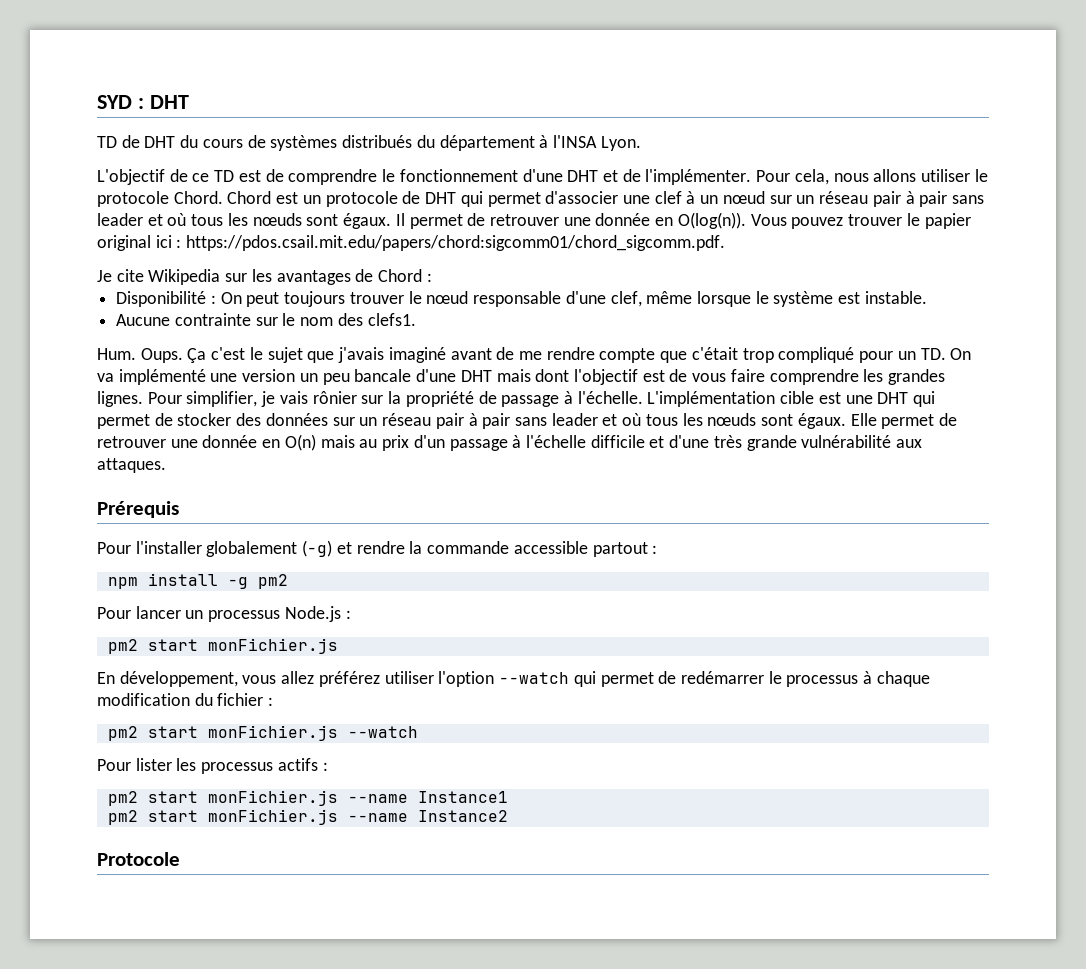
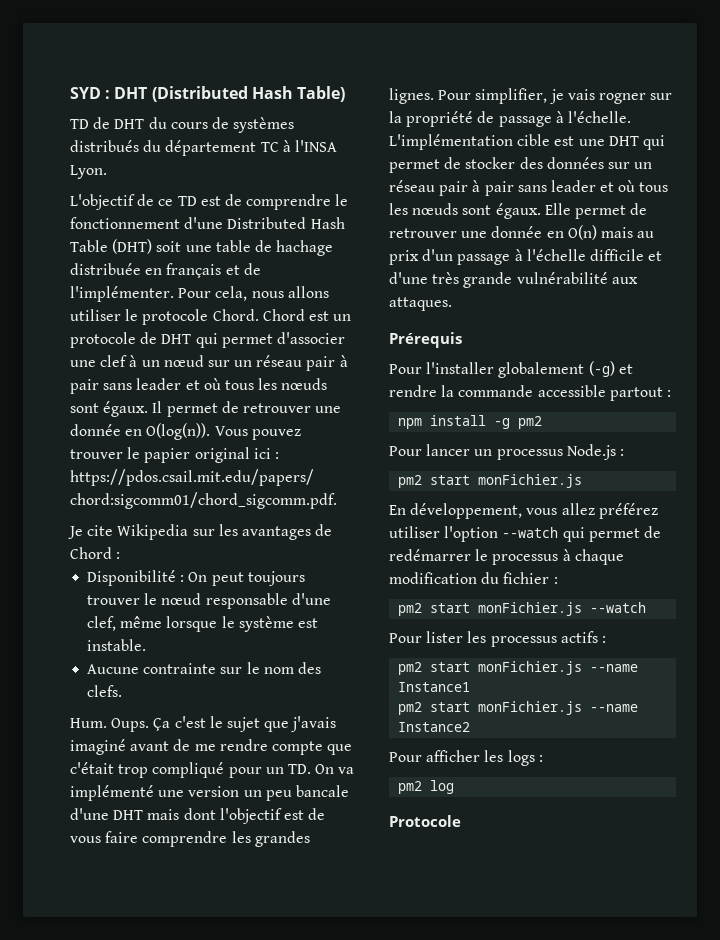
- SYD : DHT
+ SYD : DHT (Distributed Hash Table)
- TD de DHT du cours de systèmes distribués du département à l'INSA Lyon.
+ TD de DHT du cours de systèmes distribués du département TC à l'INSA Lyon.
- L'objectif de ce TD est de comprendre le fonctionnement d'une DHT et de l'implémenter.
+ L'objectif de ce TD est de comprendre le fonctionnement d'une Distributed Hash Table (DHT) soit une table de hachage distribuée en français et de l'implémenter.
- Aucune contrainte sur le nom des clefs1.
+ Aucune contrainte sur le nom des clefs.
- Pour simplifier, je vais rônier sur la propriété de passage à l'échelle.
+ Pour simplifier, je vais rogner sur la propriété de passage à l'échelle.
+ Pour afficher les logs :
+ pm2 log

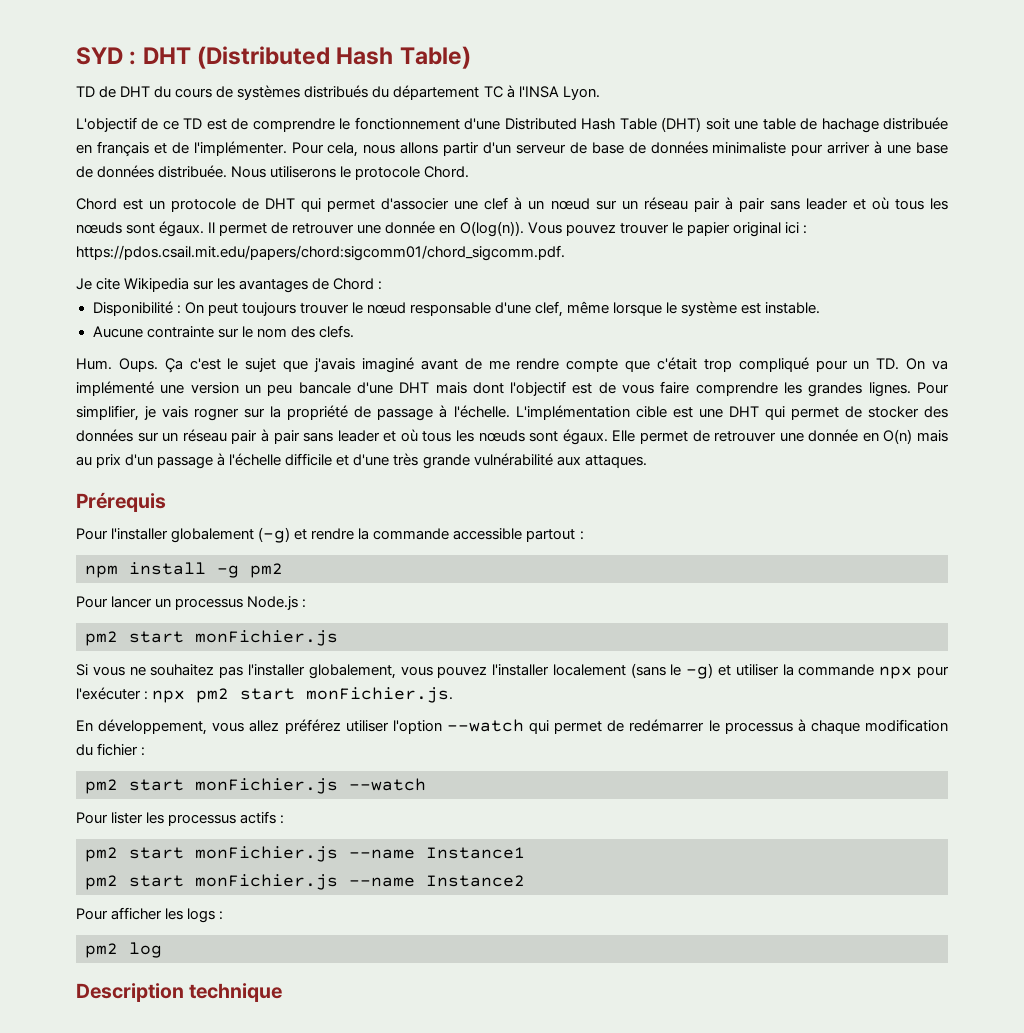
- Pour cela, nous allons utiliser le protocole Chord. Chord est un protocole de DHT qui permet d'associer une clef à un nœud sur un réseau pair à pair sans leader et où tous les nœuds sont égaux.
+ Pour cela, nous allons partir d'un serveur de base de données minimaliste pour arriver à une base de données distribuée. Nous utiliserons le protocole Chord.
+ Chord est un protocole de DHT qui permet d'associer une clef à un nœud sur un réseau pair à pair sans leader et où tous les nœuds sont égaux.
+ Si vous ne souhaitez pas l'installer globalement, vous pouvez l'installer localement (sans le -g) et utiliser la commande npx pour l'exécuter : npx pm2 start monFichier.js.
- Protocole
+ Description technique

